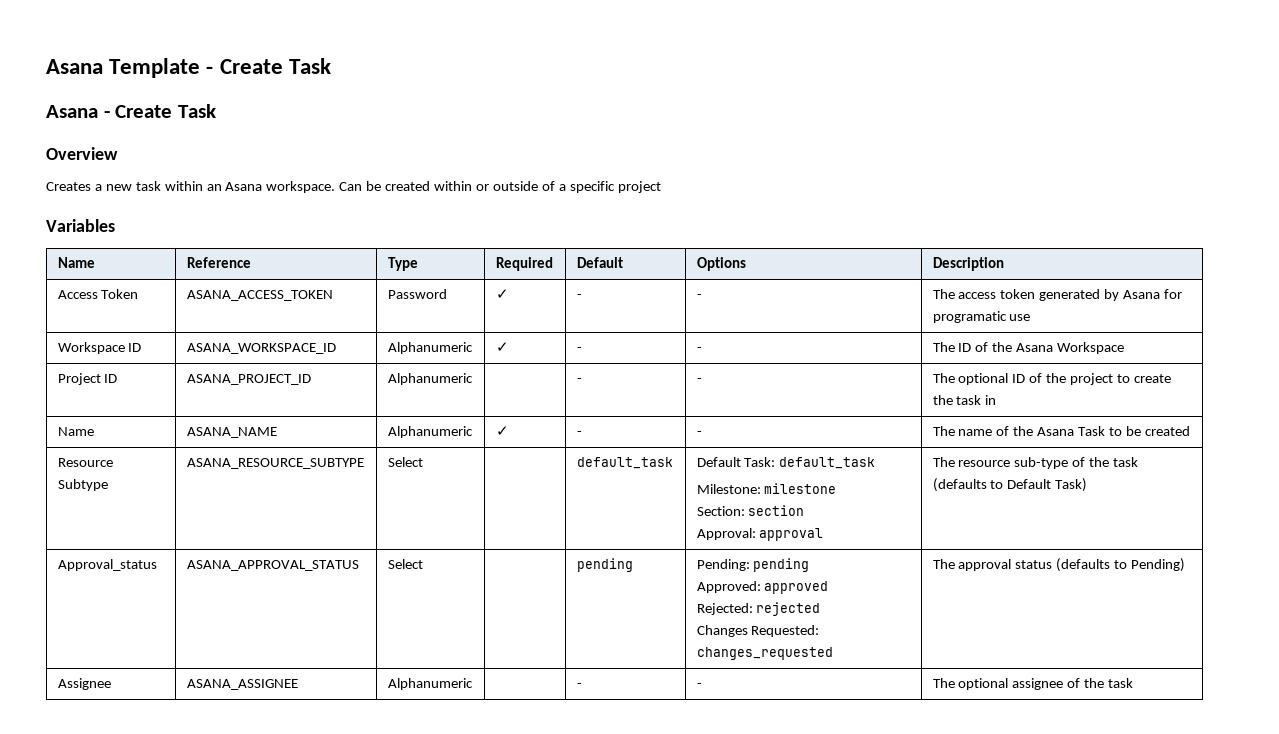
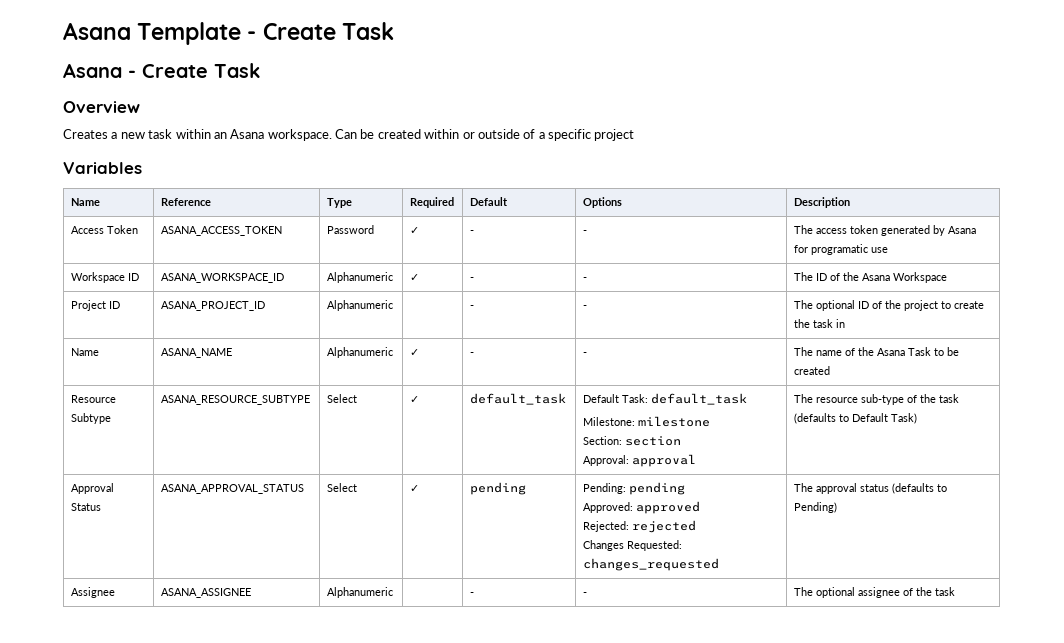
- Resource Subtype | ASANA_RESOURCE_SUBTYPE | Select | | default_task | Default Task: default_task
+ Resource Subtype | ASANA_RESOURCE_SUBTYPE | Select | ✓ | default_task | Default Task: default_task
- Approval_status | ASANA_APPROVAL_STATUS | Select | | pending | Pending: pending
+ Approval Status | ASANA_APPROVAL_STATUS | Select | ✓ | pending | Pending: pending

